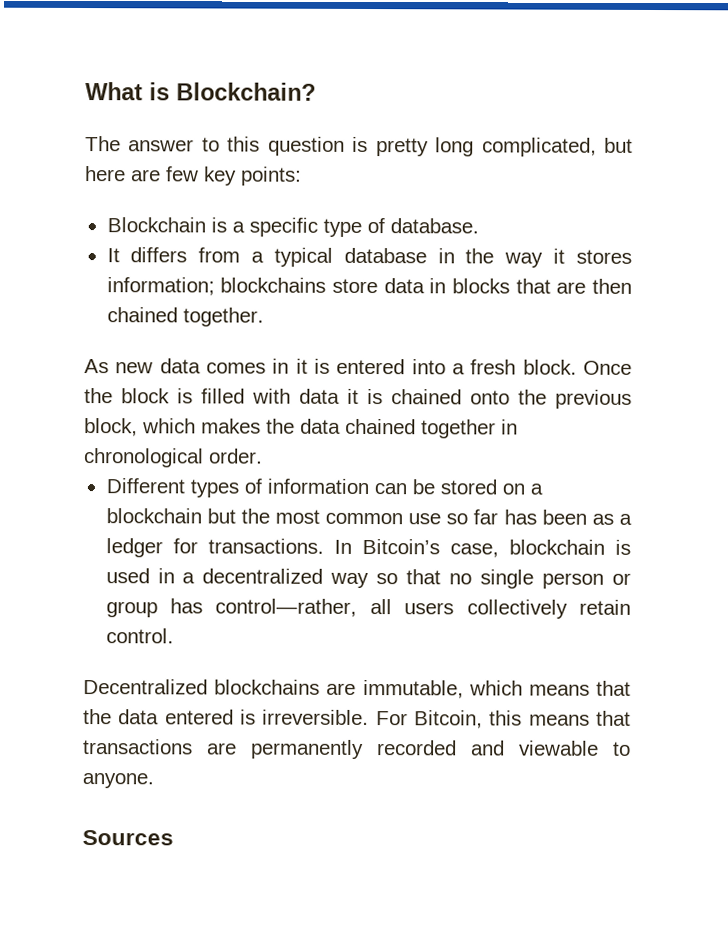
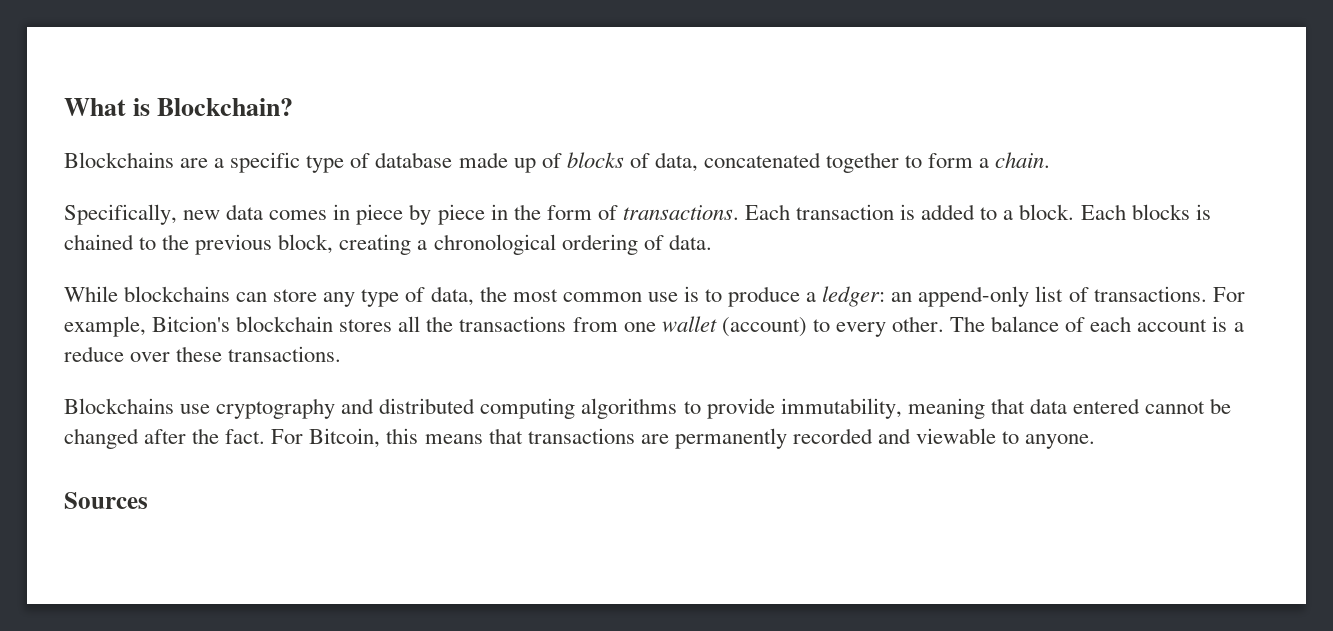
- The answer to this question is pretty long complicated, but here are few key points:
- Blockchain is a specific type of database.
- It differs from a typical database in the way it stores information; blockchains store data in blocks that are then chained together.
- As new data comes in it is entered into a fresh block. Once the block is filled with data it is chained onto the previous block, which makes the data chained together in chronological order.
- Different types of information can be stored on a blockchain but the most common use so far has been as a ledger for transactions. In Bitcoin’s case, blockchain is used in a decentralized way so that no single person or group has control—rather, all users collectively retain control.
- Decentralized blockchains are immutable, which means that the data entered is irreversible.
+ Blockchains are a specific type of database made up of blocks of data, concatenated together to form a chain.
+ Specifically, new data comes in piece by piece in the form of transactions. Each transaction is added to a block. Each blocks is chained to the previous block, creating a chronological ordering of data.
+ While blockchains can store any type of data, the most common use is to produce a ledger: an append-only list of transactions. For example, Bitcion's blockchain stores all the transactions from one wallet (account) to every other. The balance of each account is a reduce over these transactions.
+ Blockchains use cryptography and distributed computing algorithms to provide immutability, meaning that data entered cannot be changed after the fact.

